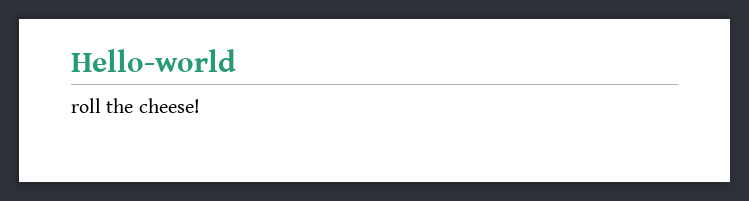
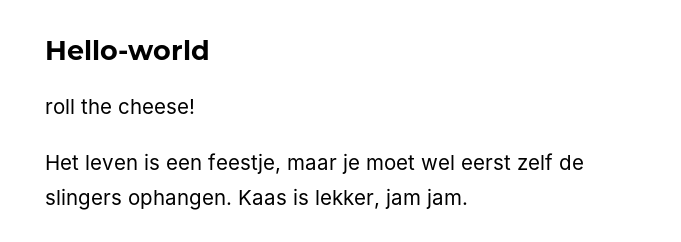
+ Het leven is een feestje, maar je moet wel eerst zelf de slingers ophangen. Kaas is lekker, jam jam.

